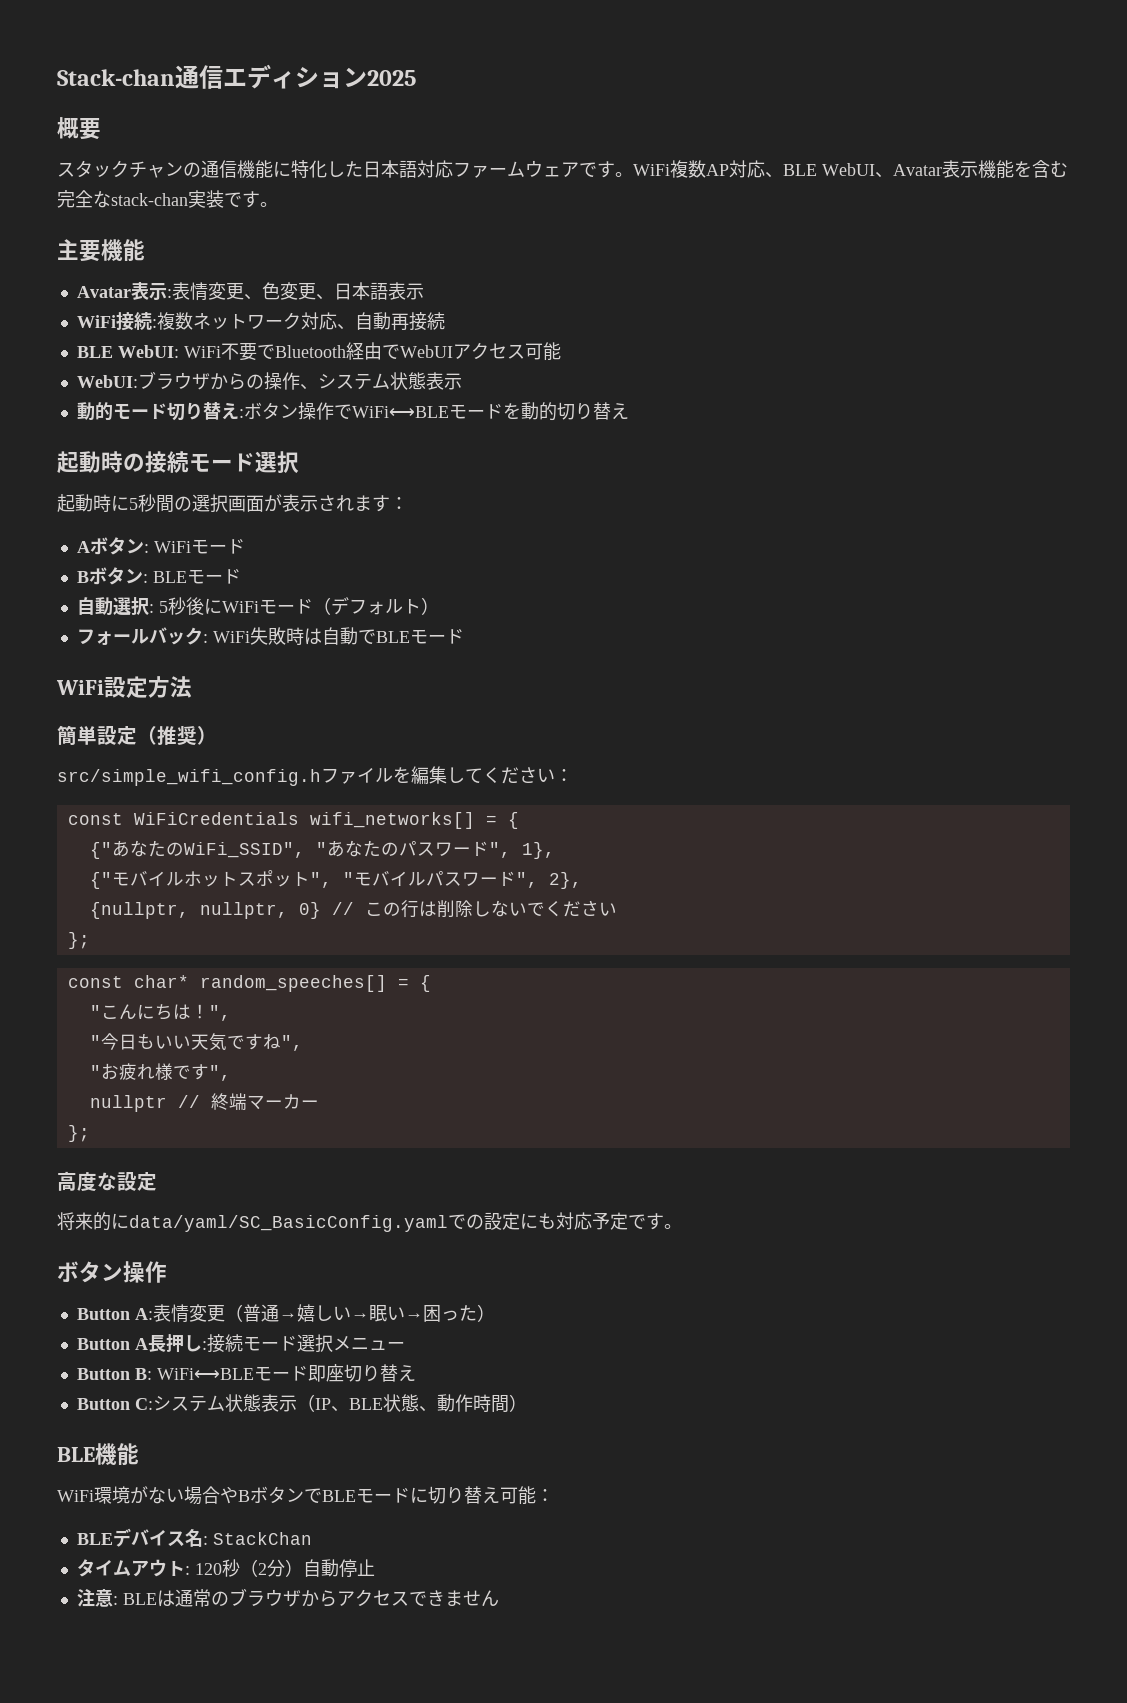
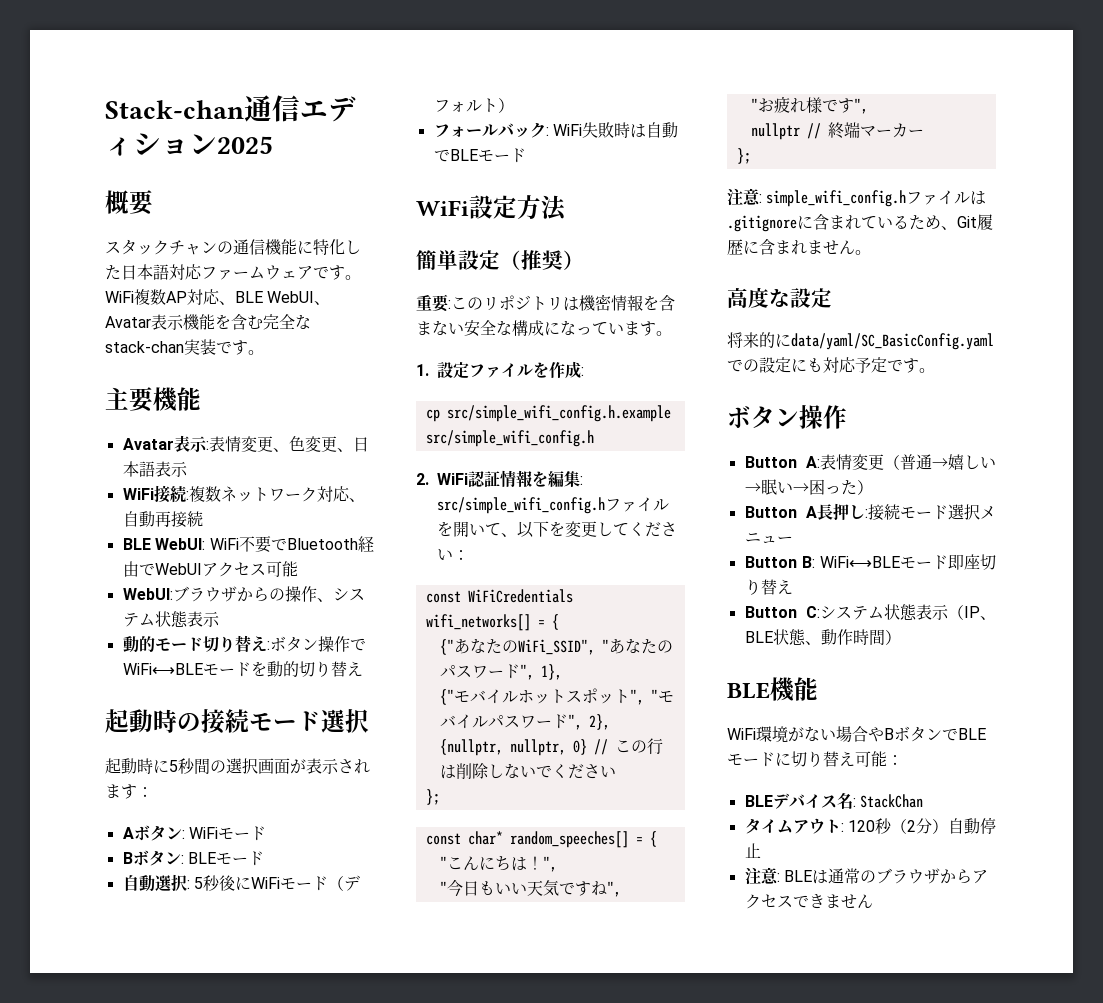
- src/simple_wifi_config.hファイルを編集してください：
+ 重要:このリポジトリは機密情報を含まない安全な構成になっています。
+ 1.設定ファイルを作成:
+ cp src/simple_wifi_config.h.example src/simple_wifi_config.h
+ 2. WiFi認証情報を編集: src/simple_wifi_config.hファイルを開いて、以下を変更してください：
+ 注意: simple_wifi_config.hファイルは.gitignoreに含まれているため、Git履歴に含まれません。

